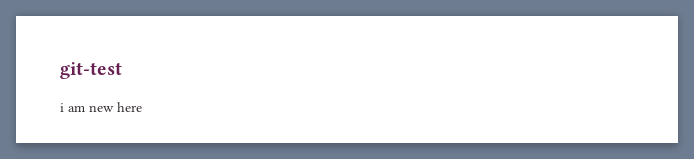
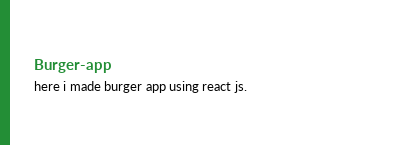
- git-test
- i am new here
+ Burger-app
+ here i made burger app using react js.

